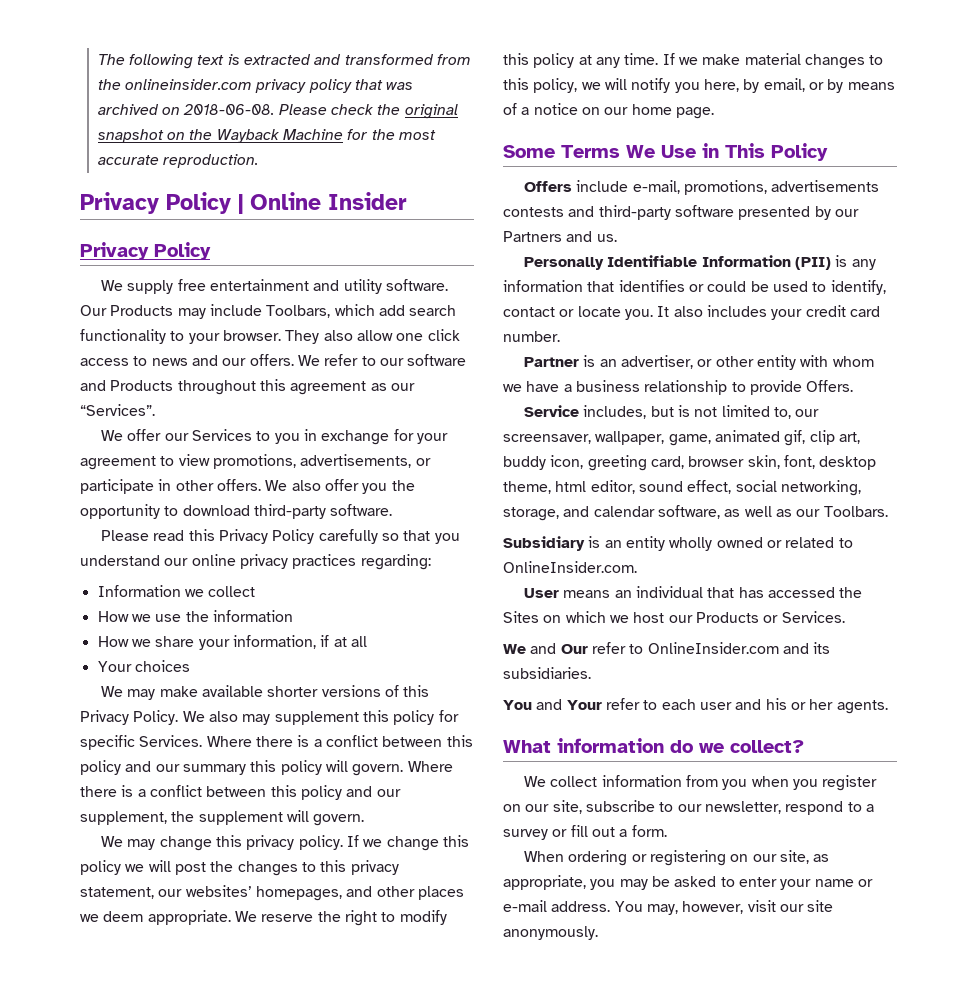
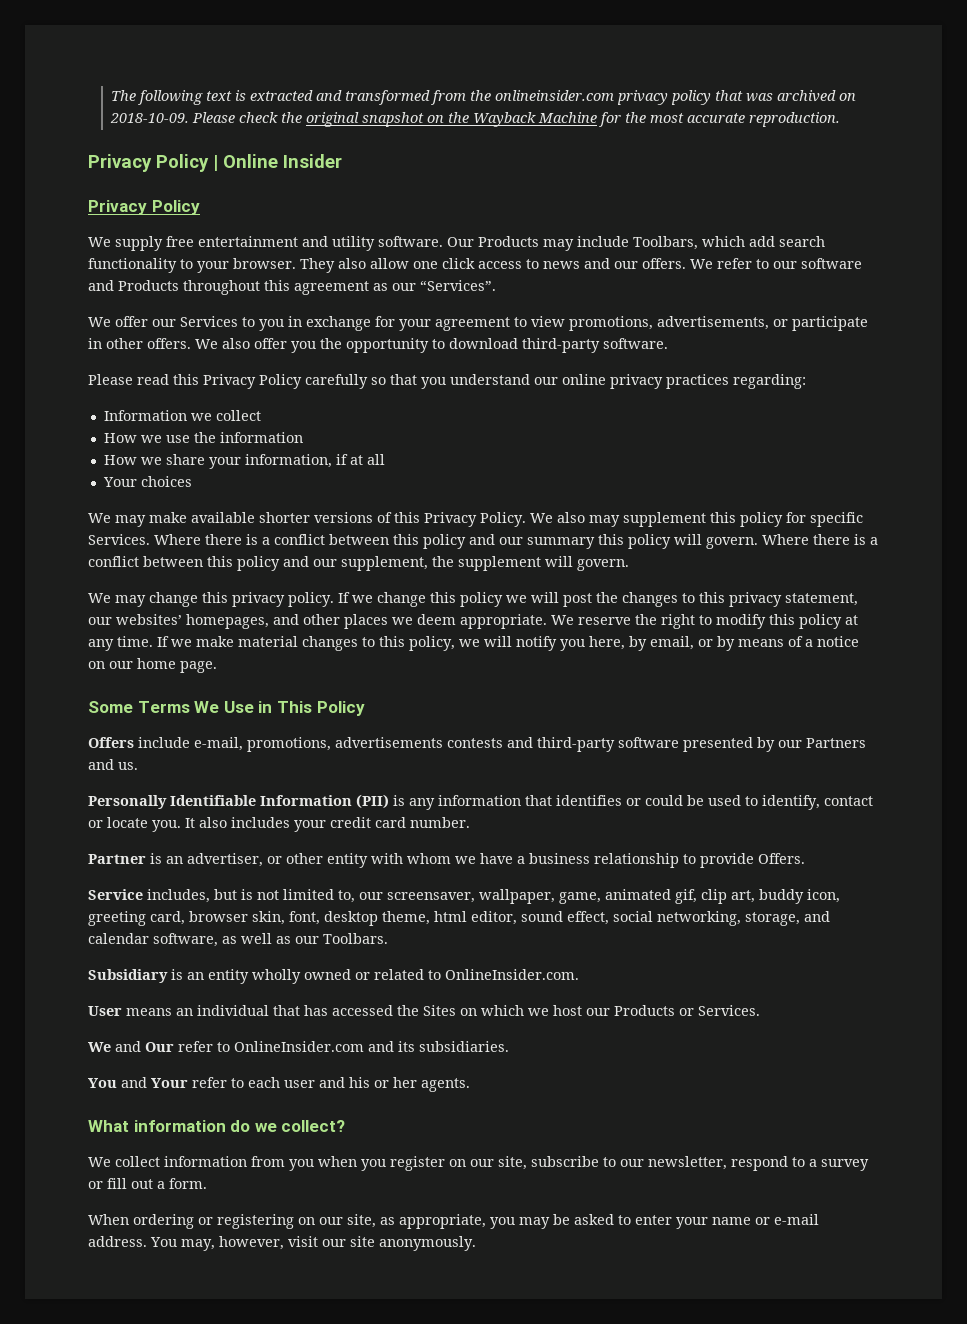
- The following text is extracted and transformed from the onlineinsider.com privacy policy that was archived on 2018-06-08.
+ The following text is extracted and transformed from the onlineinsider.com privacy policy that was archived on 2018-10-09.

